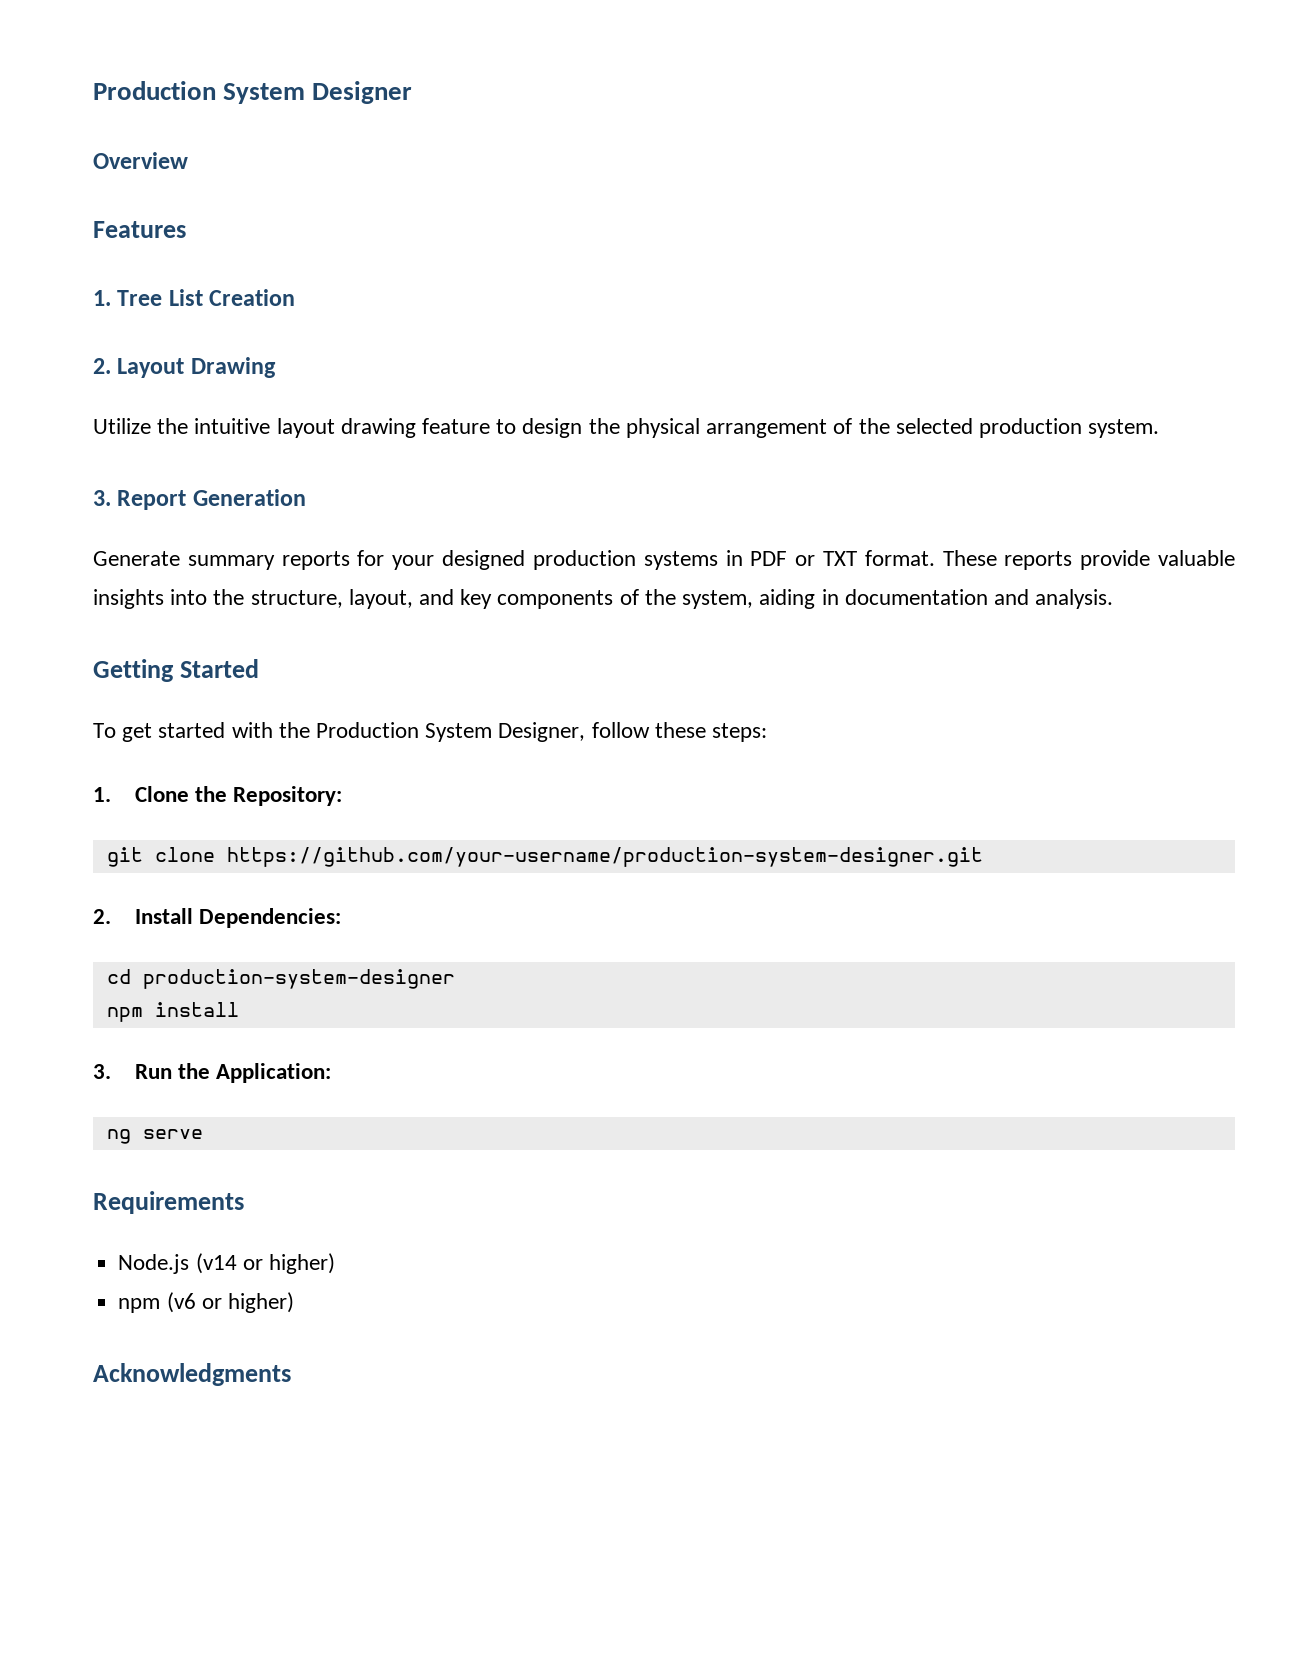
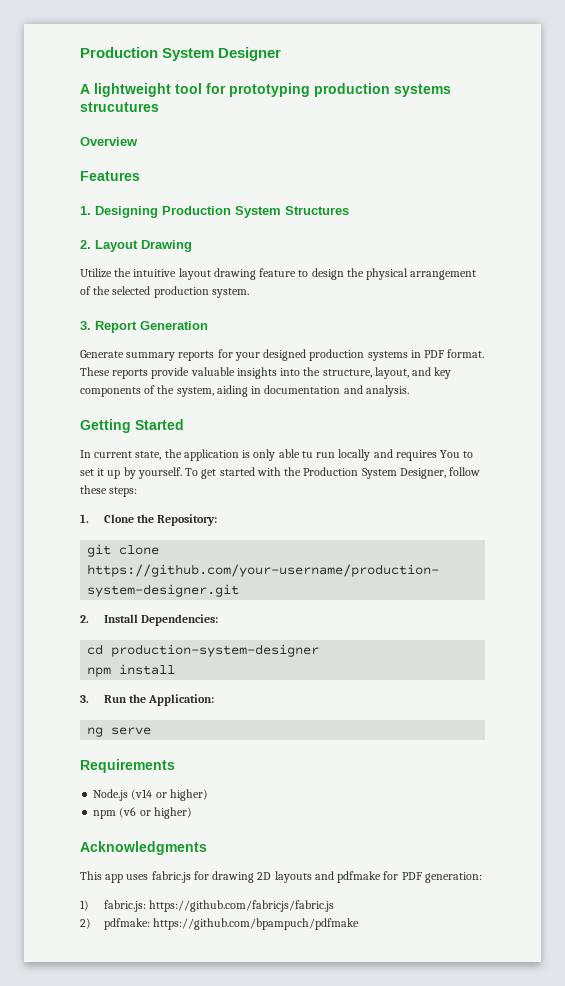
+ A lightweight tool for prototyping production systems strucutures
- 1. Tree List Creation
+ 1. Designing Production System Structures
- Generate summary reports for your designed production systems in PDF or TXT format.
+ Generate summary reports for your designed production systems in PDF format.
+ In current state, the application is only able tu run locally and requires You to set it up by yourself.
+ This app uses fabric.js for drawing 2D layouts and pdfmake for PDF generation:
+ 1) fabric.js: https://github.com/fabricjs/fabric.js
+ 2) pdfmake: https://github.com/bpampuch/pdfmake

